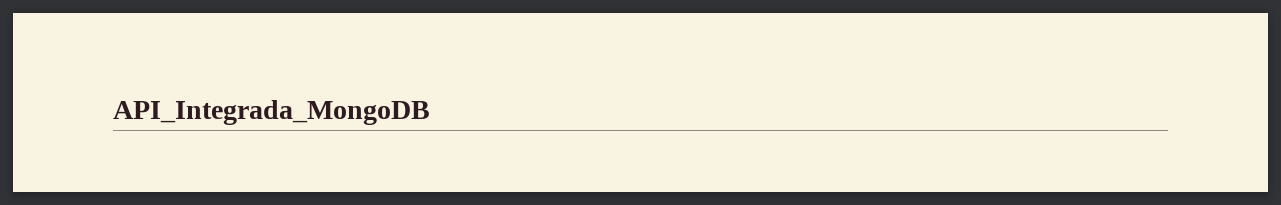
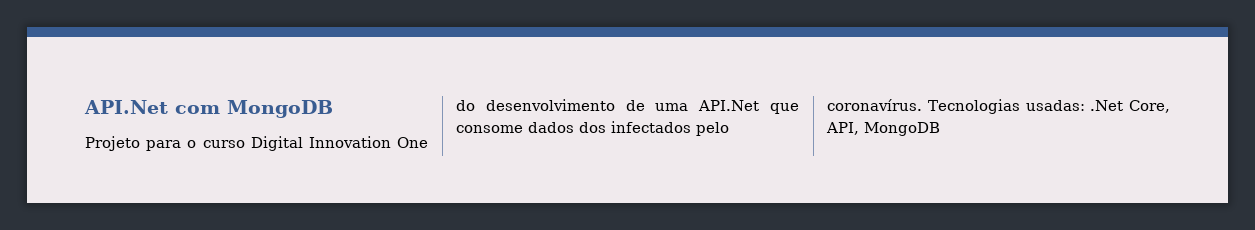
- API_Integrada_MongoDB
+ API.Net com MongoDB
+ Projeto para o curso Digital Innovation One do desenvolvimento de uma API.Net que consome dados dos infectados pelo coronavírus. Tecnologias usadas: .Net Core, API, MongoDB

